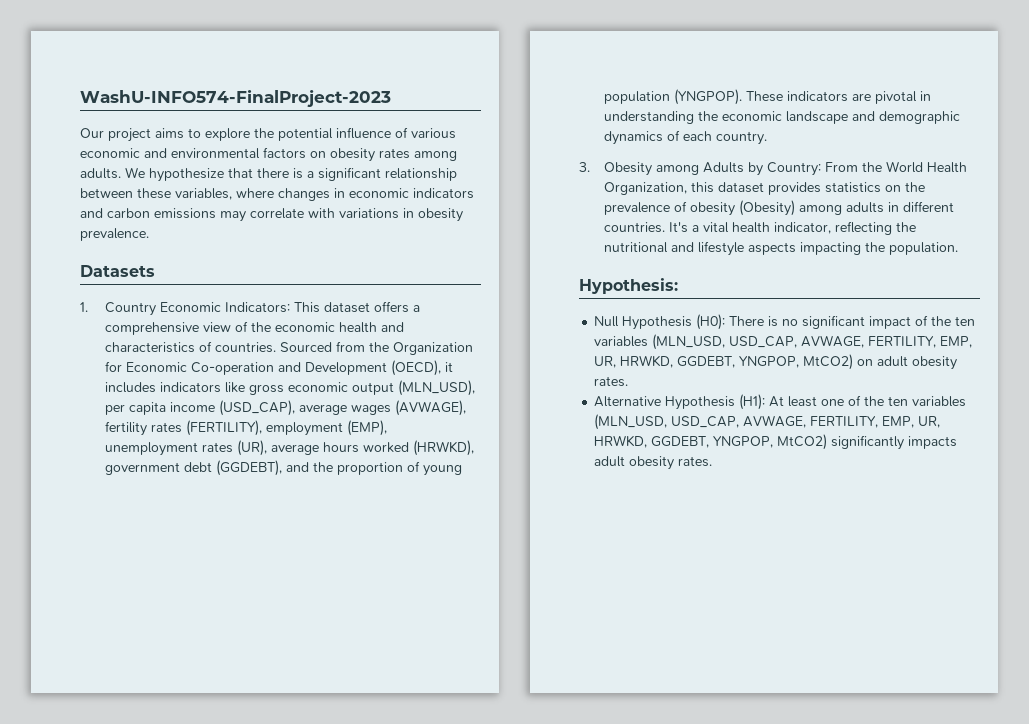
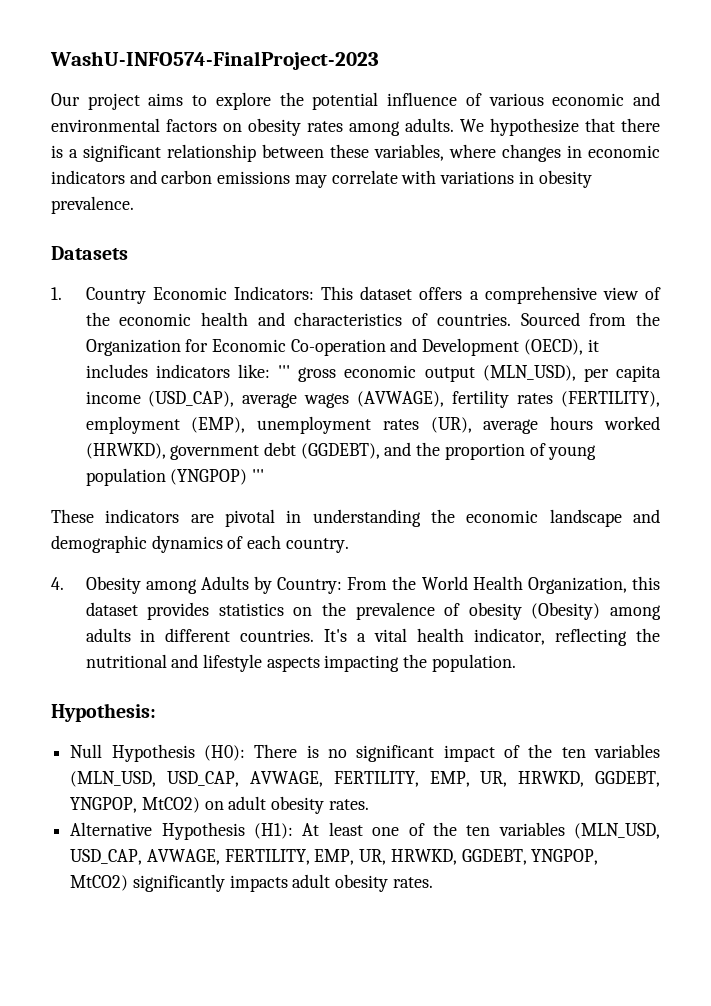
- Sourced from the Organization for Economic Co-operation and Development (OECD), it includes indicators like gross economic output (MLN_USD), per capita income (USD_CAP), average wages (AVWAGE), fertility rates (FERTILITY), employment (EMP), unemployment rates (UR), average hours worked (HRWKD), government debt (GGDEBT), and the proportion of young population (YNGPOP). These indicators are pivotal in understanding the economic landscape and demographic dynamics of each country.
+ Sourced from the Organization for Economic Co-operation and Development (OECD), it includes indicators like: ''' gross economic output (MLN_USD), per capita income (USD_CAP), average wages (AVWAGE), fertility rates (FERTILITY), employment (EMP), unemployment rates (UR), average hours worked (HRWKD), government debt (GGDEBT), and the proportion of young population (YNGPOP) '''
+ These indicators are pivotal in understanding the economic landscape and demographic dynamics of each country.
- 3. Obesity among Adults by Country: From the World Health Organization, this dataset provides statistics on the prevalence of obesity (Obesity) among adults in different countries.
+ 4. Obesity among Adults by Country: From the World Health Organization, this dataset provides statistics on the prevalence of obesity (Obesity) among adults in different countries.

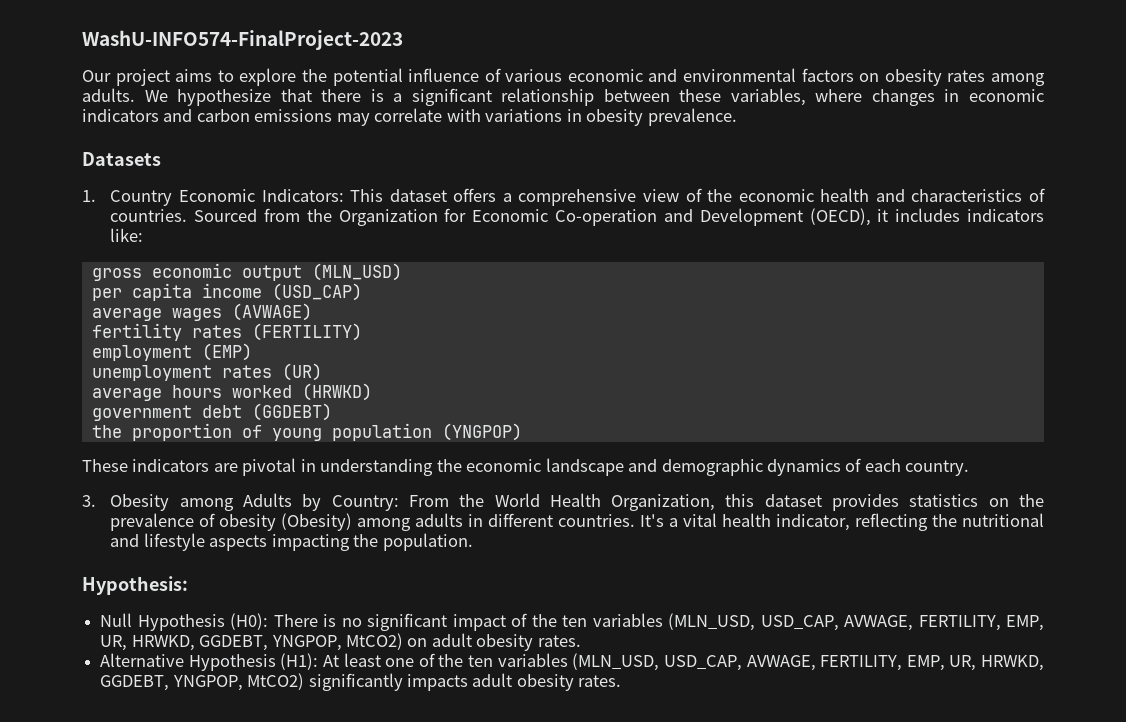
- Sourced from the Organization for Economic Co-operation and Development (OECD), it includes indicators like: ''' gross economic output (MLN_USD), per capita income (USD_CAP), average wages (AVWAGE), fertility rates (FERTILITY), employment (EMP), unemployment rates (UR), average hours worked (HRWKD), government debt (GGDEBT), and the proportion of young population (YNGPOP) '''
+ Sourced from the Organization for Economic Co-operation and Development (OECD), it includes indicators like:
+ gross economic output (MLN_USD)
+ per capita income (USD_CAP)
+ average wages (AVWAGE)
+ fertility rates (FERTILITY)
+ employment (EMP)
+ unemployment rates (UR)
+ average hours worked (HRWKD)
+ government debt (GGDEBT)
+ the proportion of young population (YNGPOP)
- 4. Obesity among Adults by Country: From the World Health Organization, this dataset provides statistics on the prevalence of obesity (Obesity) among adults in different countries.
+ 3. Obesity among Adults by Country: From the World Health Organization, this dataset provides statistics on the prevalence of obesity (Obesity) among adults in different countries.

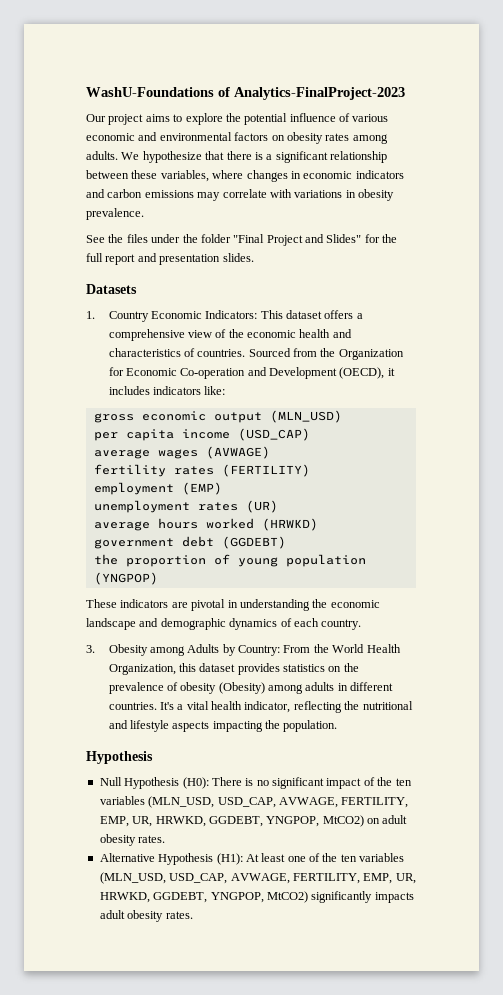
- WashU-INFO574-FinalProject-2023
+ WashU-Foundations of Analytics-FinalProject-2023
+ See the files under the folder "Final Project and Slides" for the full report and presentation slides.
  It's a vital health indicator, reflecting the nutritional and lifestyle aspects impacting the population.
- Hypothesis:
+ Hypothesis

